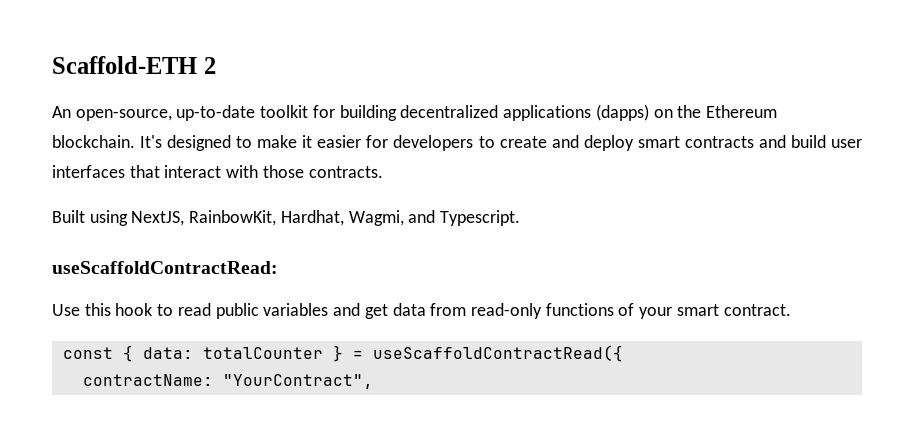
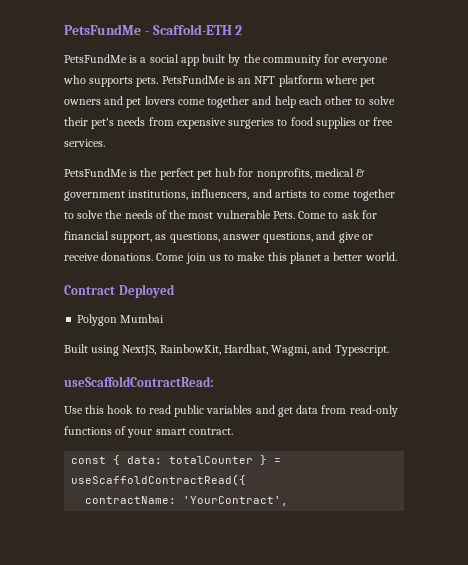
- Scaffold-ETH 2
+ PetsFundMe - Scaffold-ETH 2
- An open-source, up-to-date toolkit for building decentralized applications (dapps) on the Ethereum blockchain. It's designed to make it easier for developers to create and deploy smart contracts and build user interfaces that interact with those contracts.
+ PetsFundMe is a social app built by the community for everyone who supports pets. PetsFundMe is an NFT platform where pet owners and pet lovers come together and help each other to solve their pet's needs from expensive surgeries to food supplies or free services.
+ PetsFundMe is the perfect pet hub for nonprofits, medical & government institutions, influencers, and artists to come together to solve the needs of the most vulnerable Pets. Come to ask for financial support, as questions, answer questions, and give or receive donations. Come join us to make this planet a better world.
+ Contract Deployed
+ Polygon Mumbai
- contractName: "YourContract",
+ contractName: 'YourContract',

